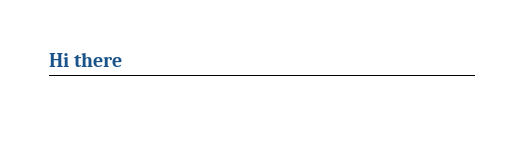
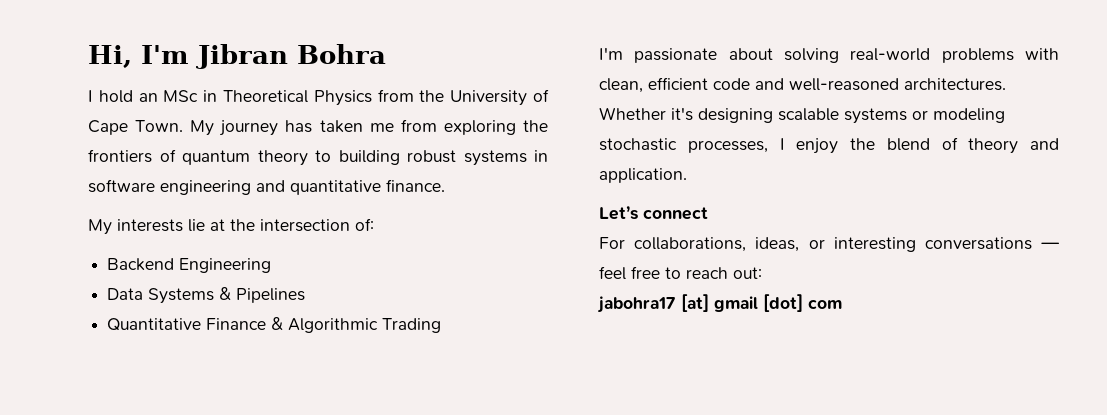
- Hi there
+ Hi, I'm Jibran Bohra
+ I hold an MSc in Theoretical Physics from the University of Cape Town. My journey has taken me from exploring the frontiers of quantum theory to building robust systems in software engineering and quantitative finance.
+ My interests lie at the intersection of:
+ Backend Engineering
+ Data Systems & Pipelines
+ Quantitative Finance & Algorithmic Trading
+ I'm passionate about solving real-world problems with clean, efficient code and well-reasoned architectures. Whether it's designing scalable systems or modeling stochastic processes, I enjoy the blend of theory and application.
+ Let’s connect
+ For collaborations, ideas, or interesting conversations — feel free to reach out:
+ jabohra17 [at] gmail [dot] com

